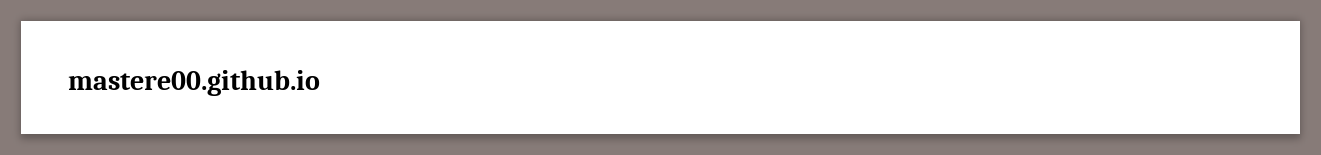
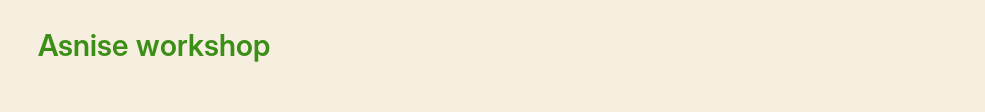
- mastere00.github.io
+ Asnise workshop

